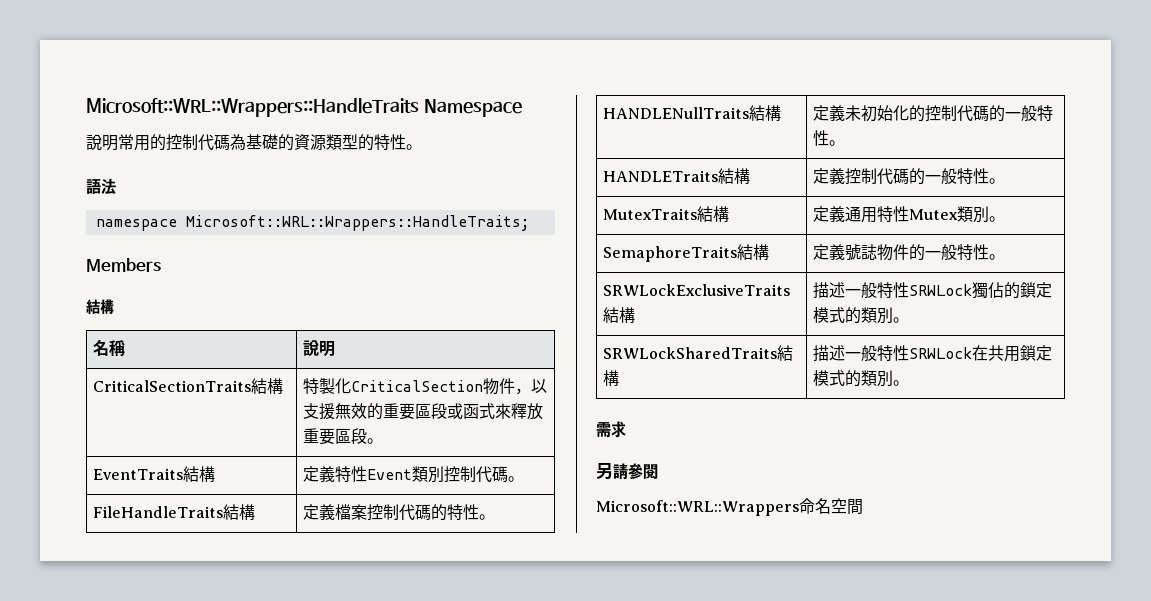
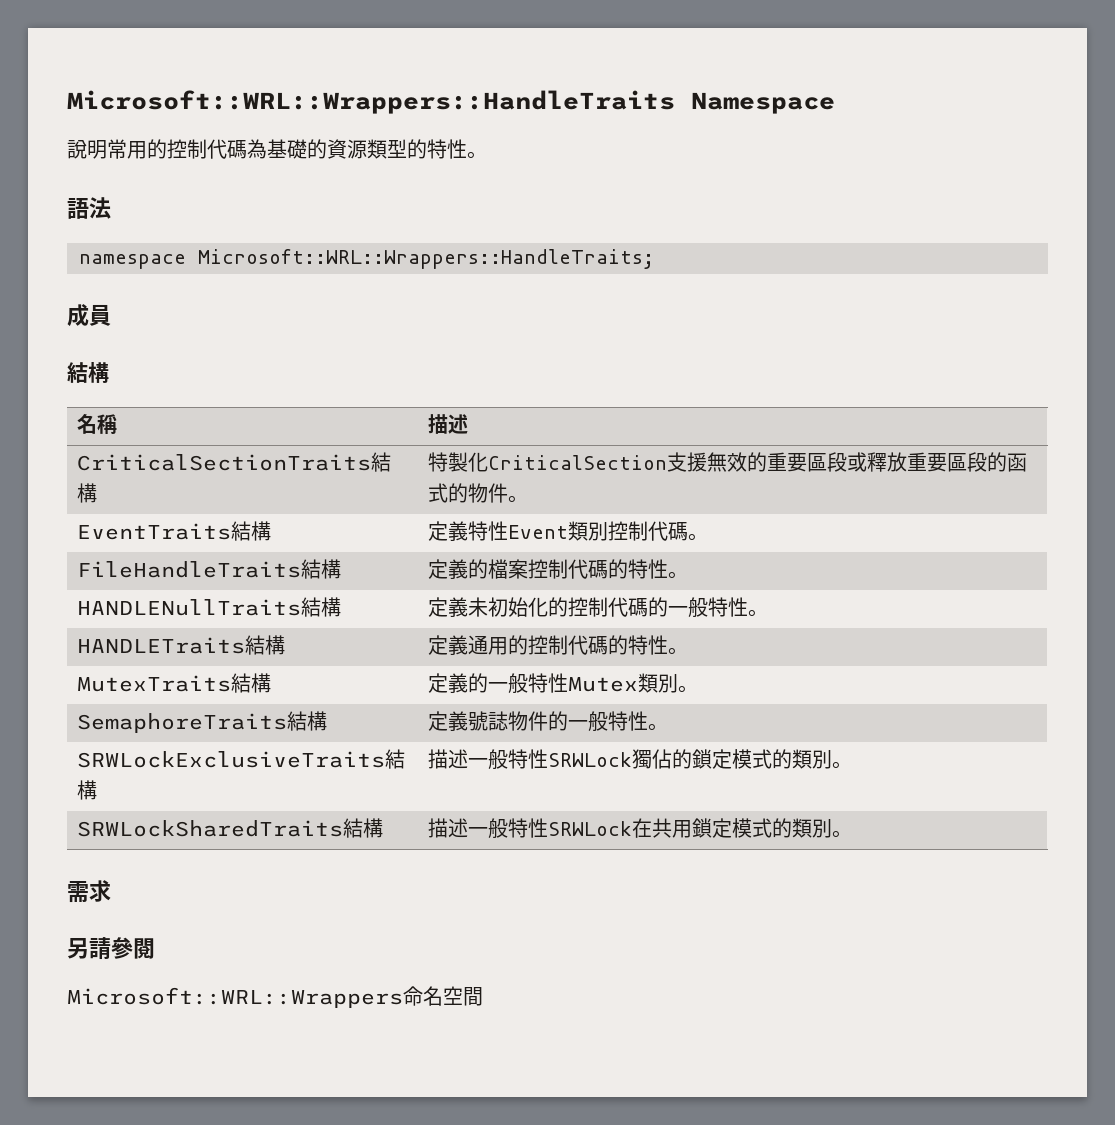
- Members
+ 成員
- 名稱 | 說明
+ 名稱 | 描述
- CriticalSectionTraits結構 | 特製化CriticalSection物件，以支援無效的重要區段或函式來釋放重要區段。
+ CriticalSectionTraits結構 | 特製化CriticalSection支援無效的重要區段或釋放重要區段的函式的物件。
- FileHandleTraits結構 | 定義檔案控制代碼的特性。
+ FileHandleTraits結構 | 定義的檔案控制代碼的特性。
- HANDLETraits結構 | 定義控制代碼的一般特性。
+ HANDLETraits結構 | 定義通用的控制代碼的特性。
- MutexTraits結構 | 定義通用特性Mutex類別。
+ MutexTraits結構 | 定義的一般特性Mutex類別。

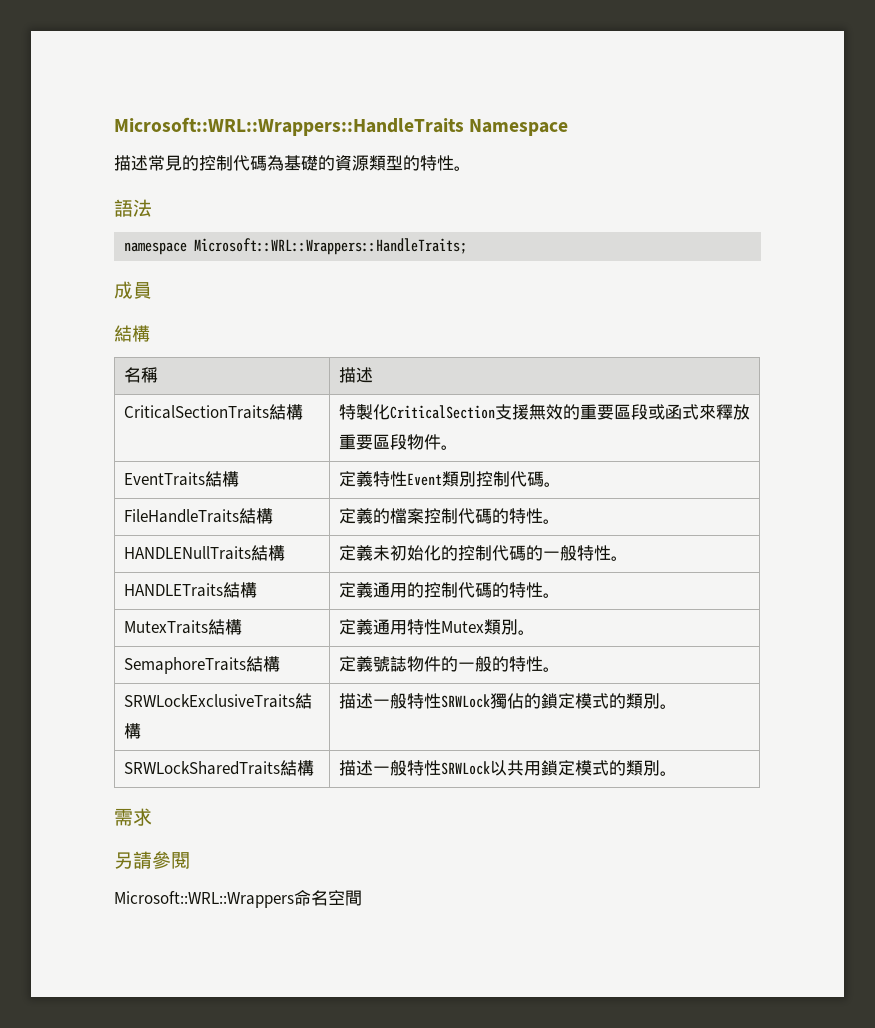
- 說明常用的控制代碼為基礎的資源類型的特性。
+ 描述常見的控制代碼為基礎的資源類型的特性。
- CriticalSectionTraits結構 | 特製化CriticalSection支援無效的重要區段或釋放重要區段的函式的物件。
+ CriticalSectionTraits結構 | 特製化CriticalSection支援無效的重要區段或函式來釋放重要區段物件。
- MutexTraits結構 | 定義的一般特性Mutex類別。
+ MutexTraits結構 | 定義通用特性Mutex類別。
- SemaphoreTraits結構 | 定義號誌物件的一般特性。
+ SemaphoreTraits結構 | 定義號誌物件的一般的特性。
- SRWLockSharedTraits結構 | 描述一般特性SRWLock在共用鎖定模式的類別。
+ SRWLockSharedTraits結構 | 描述一般特性SRWLock以共用鎖定模式的類別。

